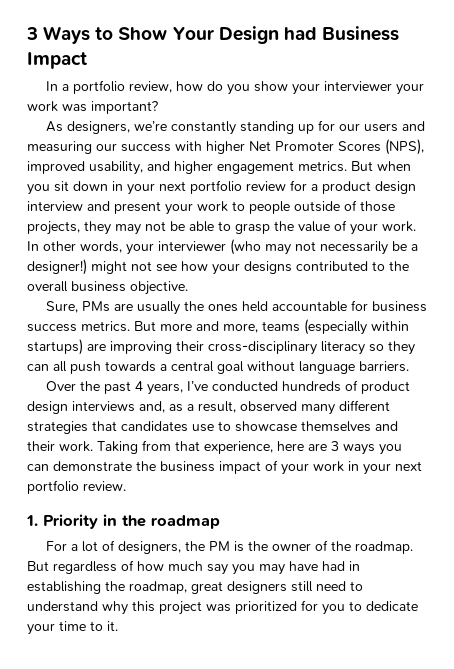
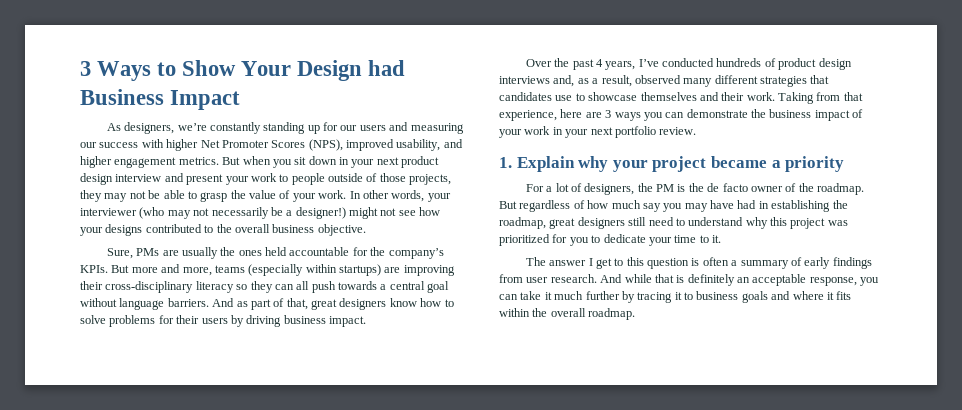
- In a portfolio review, how do you show your interviewer your work was important?
- But when you sit down in your next portfolio review for a product design interview and present your work to people outside of those projects, they may not be able to grasp the value of your work.
+ But when you sit down in your next product design interview and present your work to people outside of those projects, they may not be able to grasp the value of your work.
- Sure, PMs are usually the ones held accountable for business success metrics.
+ Sure, PMs are usually the ones held accountable for the company’s KPIs.
+ And as part of that, great designers know how to solve problems for their users by driving business impact.
- 1. Priority in the roadmap
+ 1. Explain why your project became a priority
- For a lot of designers, the PM is the owner of the roadmap.
+ For a lot of designers, the PM is the de facto owner of the roadmap.
+ The answer I get to this question is often a summary of early findings from user research. And while that is definitely an acceptable response, you can take it much further by tracing it to business goals and where it fits within the overall roadmap.

